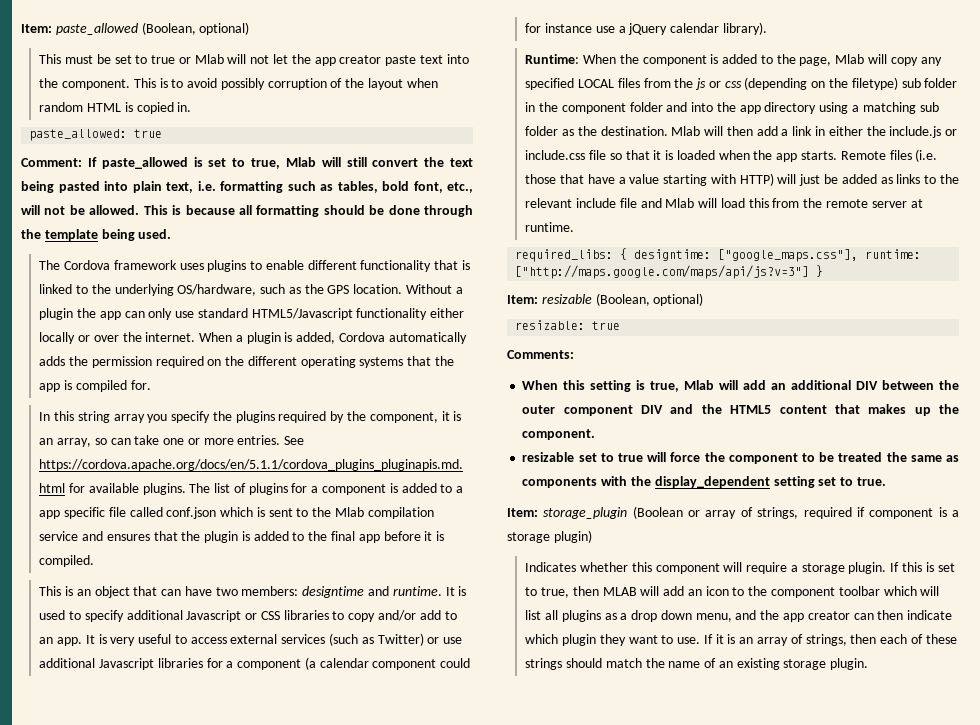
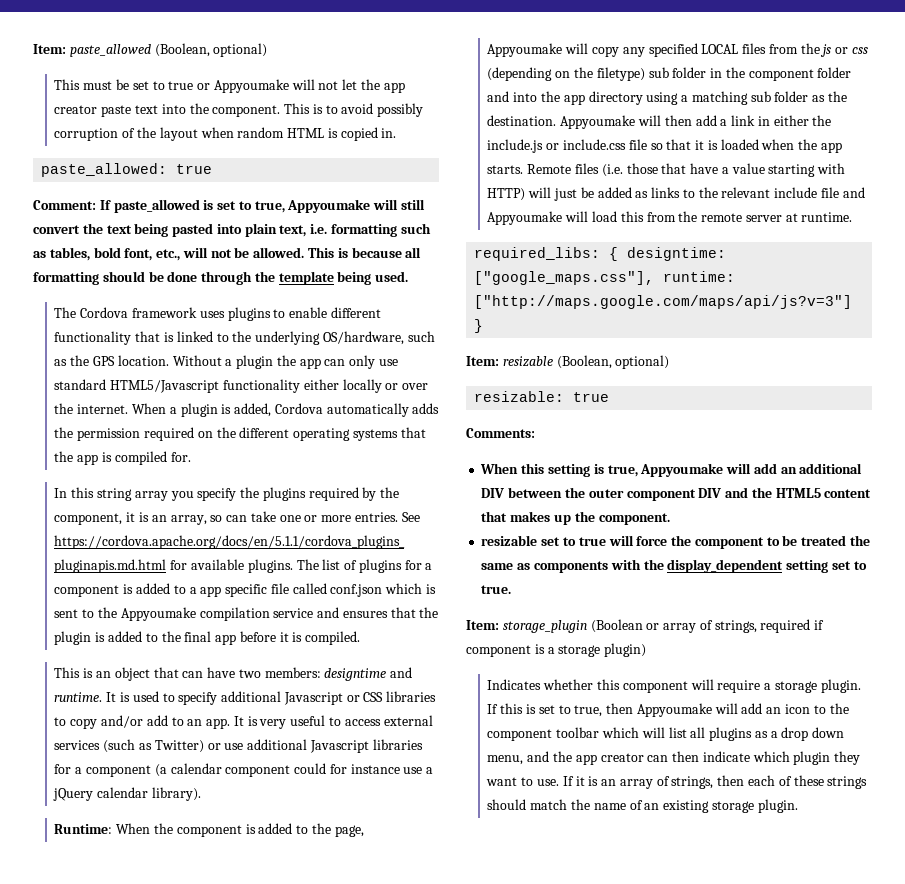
- This must be set to true or Mlab will not let the app creator paste text into the component.
+ This must be set to true or Appyoumake will not let the app creator paste text into the component.
- Comment: If paste_allowed is set to true, Mlab will still convert the text being pasted into plain text, i.e. formatting such as tables, bold font, etc., will not be allowed.
+ Comment: If paste_allowed is set to true, Appyoumake will still convert the text being pasted into plain text, i.e. formatting such as tables, bold font, etc., will not be allowed.
- The list of plugins for a component is added to a app specific file called conf.json which is sent to the Mlab compilation service and ensures that the plugin is added to the final app before it is compiled.
+ The list of plugins for a component is added to a app specific file called conf.json which is sent to the Appyoumake compilation service and ensures that the plugin is added to the final app before it is compiled.
- Runtime: When the component is added to the page, Mlab will copy any specified LOCAL files from the js or css (depending on the filetype) sub folder in the component folder and into the app directory using a matching sub folder as the destination.
+ Runtime: When the component is added to the page, Appyoumake will copy any specified LOCAL files from the js or css (depending on the filetype) sub folder in the component folder and into the app directory using a matching sub folder as the destination.
- Mlab will then add a link in either the include.js or include.css file so that it is loaded when the app starts.
+ Appyoumake will then add a link in either the include.js or include.css file so that it is loaded when the app starts.
- Remote files (i.e. those that have a value starting with HTTP) will just be added as links to the relevant include file and Mlab will load this from the remote server at runtime.
+ Remote files (i.e. those that have a value starting with HTTP) will just be added as links to the relevant include file and Appyoumake will load this from the remote server at runtime.
- When this setting is true, Mlab will add an additional DIV between the outer component DIV and the HTML5 content that makes up the component.
+ When this setting is true, Appyoumake will add an additional DIV between the outer component DIV and the HTML5 content that makes up the component.
- If this is set to true, then MLAB will add an icon to the component toolbar which will list all plugins as a drop down menu, and the app creator can then indicate which plugin they want to use.
+ If this is set to true, then Appyoumake will add an icon to the component toolbar which will list all plugins as a drop down menu, and the app creator can then indicate which plugin they want to use.

